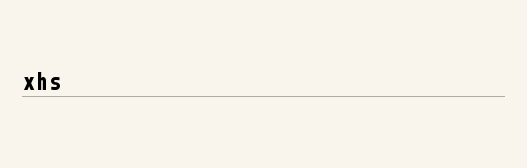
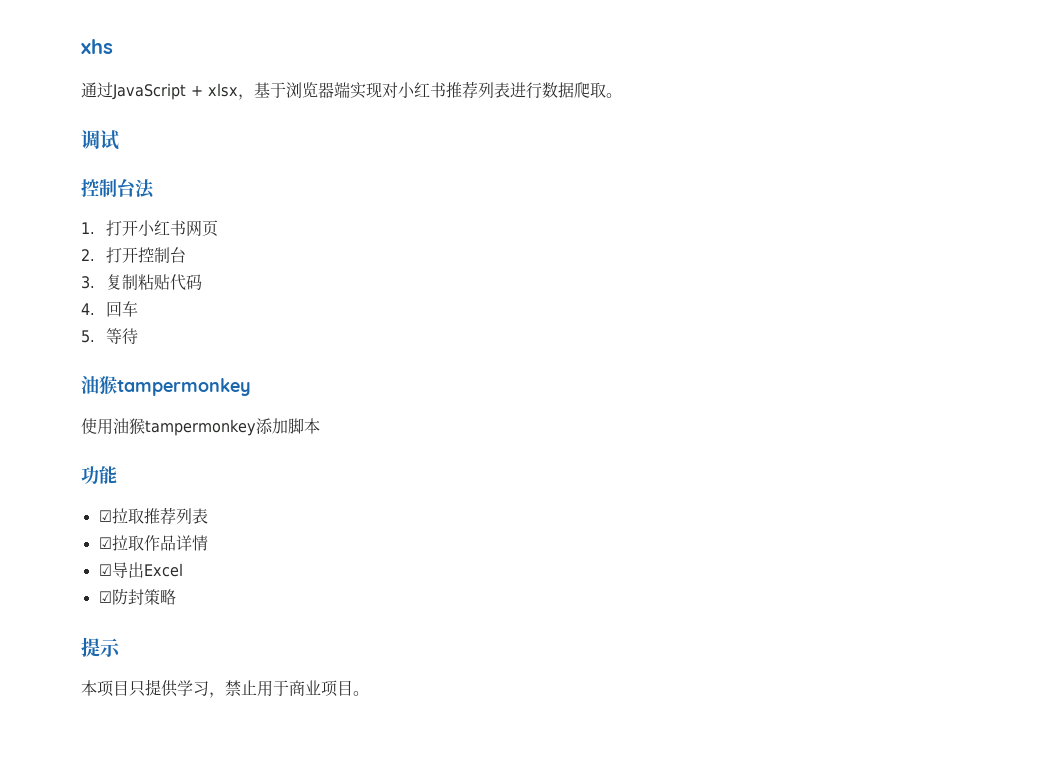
+ 通过JavaScript + xlsx，基于浏览器端实现对小红书推荐列表进行数据爬取。
+ 调试
+ 控制台法
+ 1.打开小红书网页
+ 2.打开控制台
+ 3.复制粘贴代码
+ 4.回车
+ 5.等待
+ 油猴tampermonkey
+ 使用油猴tampermonkey添加脚本
+ 功能
+ ☑拉取推荐列表
+ ☑拉取作品详情
+ ☑导出Excel
+ ☑防封策略
+ 提示
+ 本项目只提供学习，禁止用于商业项目。

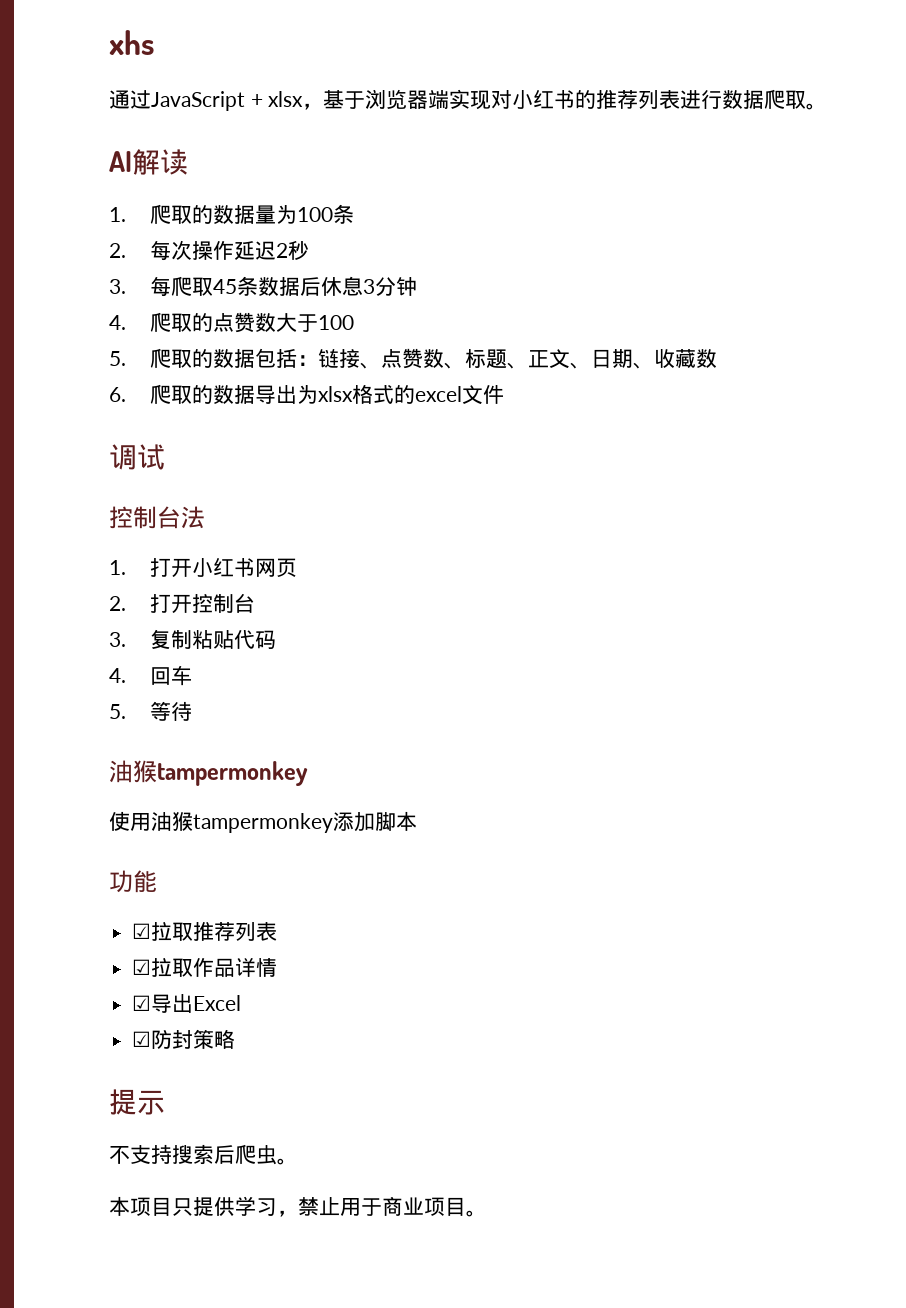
- 通过JavaScript + xlsx，基于浏览器端实现对小红书推荐列表进行数据爬取。
+ 通过JavaScript + xlsx，基于浏览器端实现对小红书的推荐列表进行数据爬取。
+ AI解读
+ 1.爬取的数据量为100条
+ 2.每次操作延迟2秒
+ 3.每爬取45条数据后休息3分钟
+ 4.爬取的点赞数大于100
+ 5.爬取的数据包括：链接、点赞数、标题、正文、日期、收藏数
+ 6.爬取的数据导出为xlsx格式的excel文件
+ 不支持搜索后爬虫。

